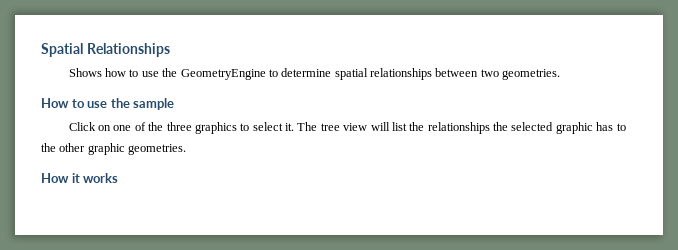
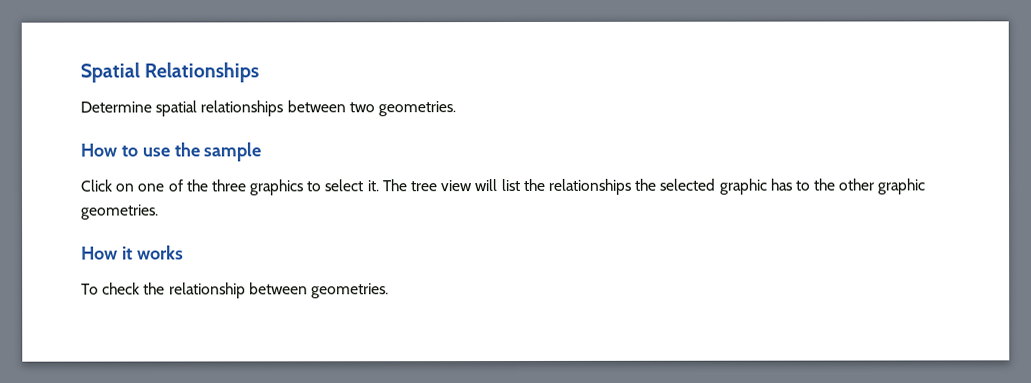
- Shows how to use the GeometryEngine to determine spatial relationships between two geometries.
+ Determine spatial relationships between two geometries.
+ To check the relationship between geometries.

